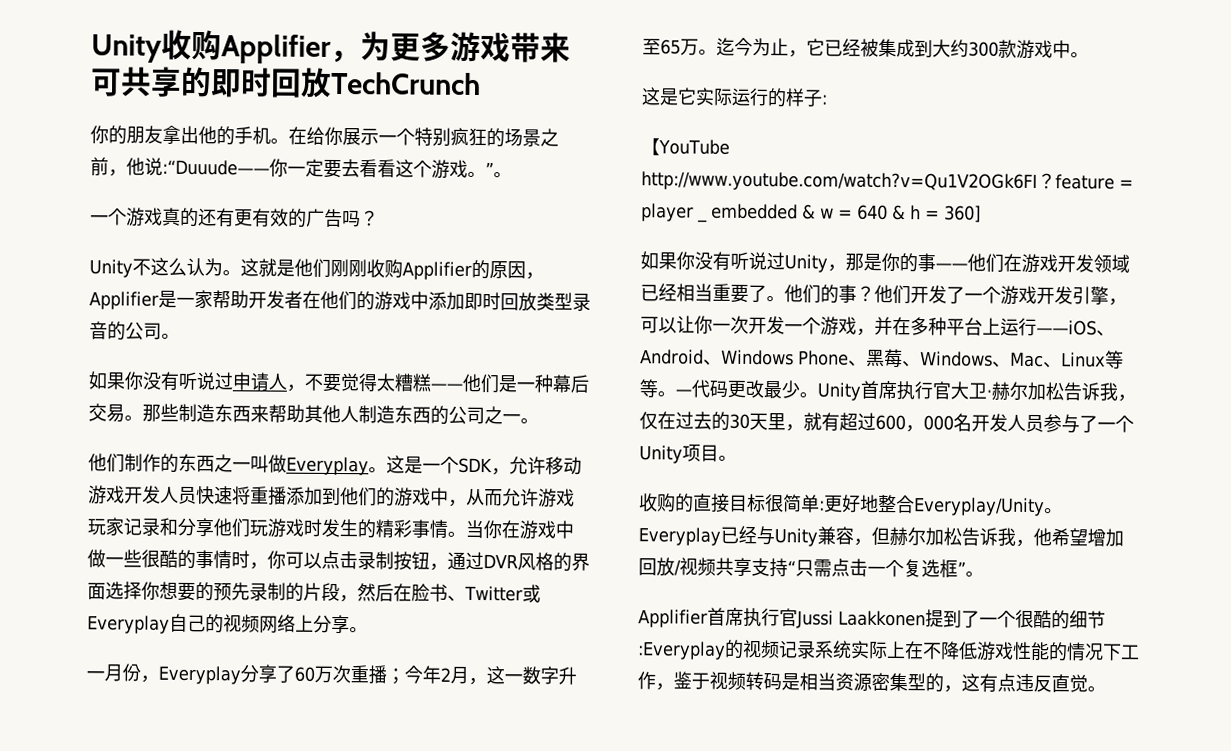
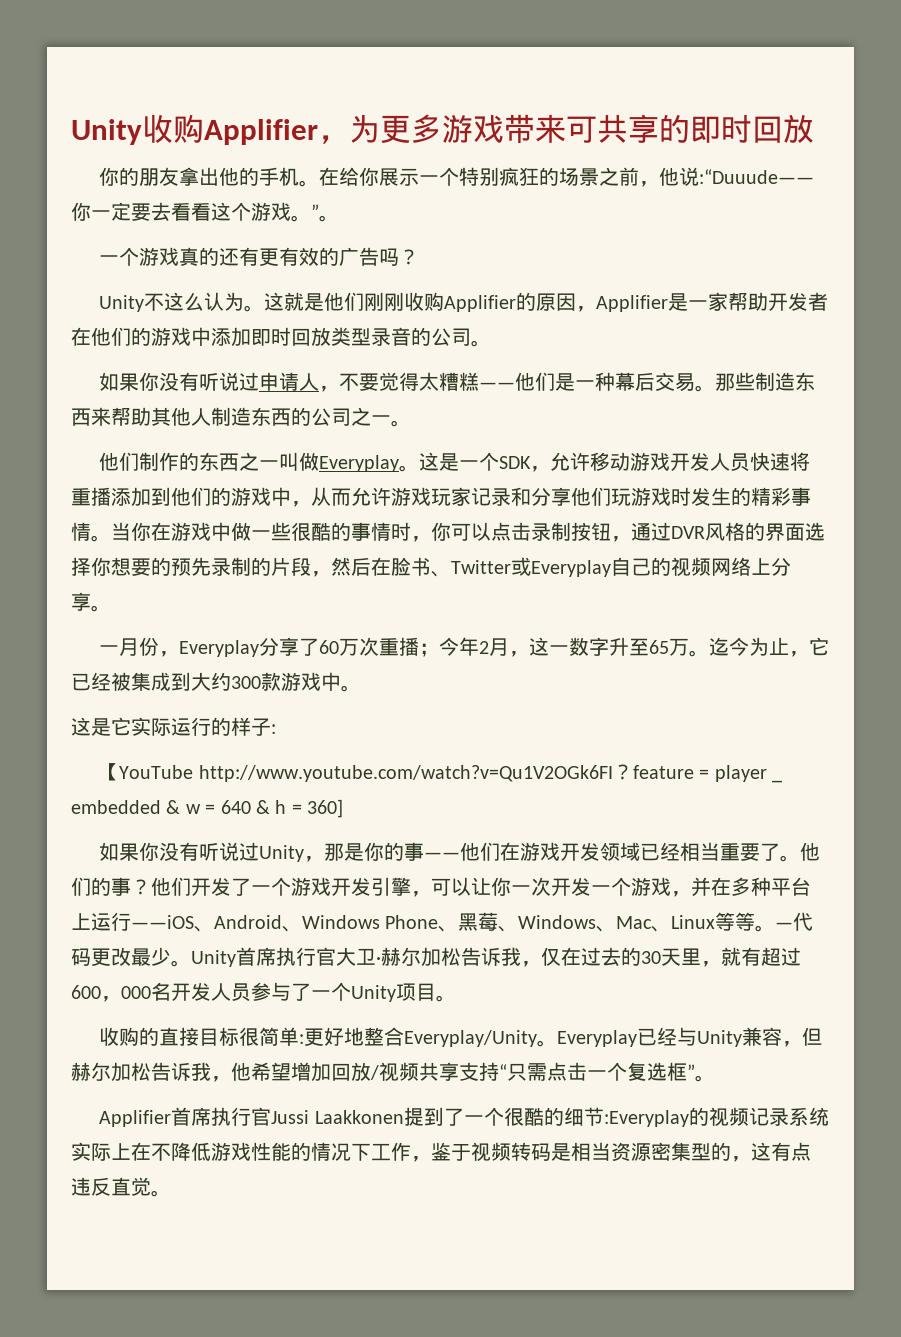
- Unity收购Applifier，为更多游戏带来可共享的即时回放TechCrunch
+ Unity收购Applifier，为更多游戏带来可共享的即时回放

